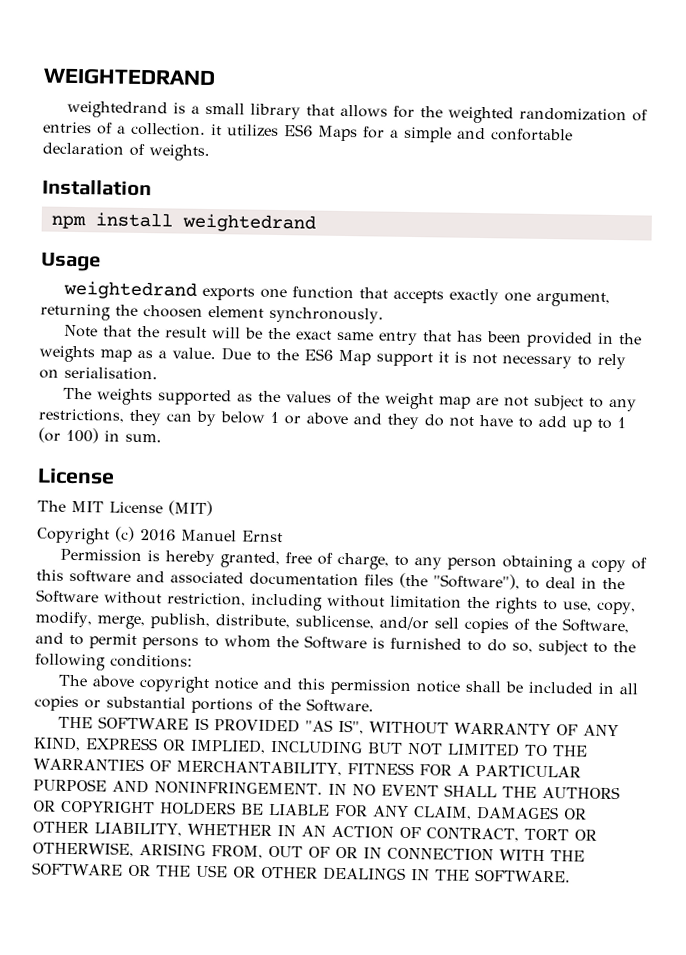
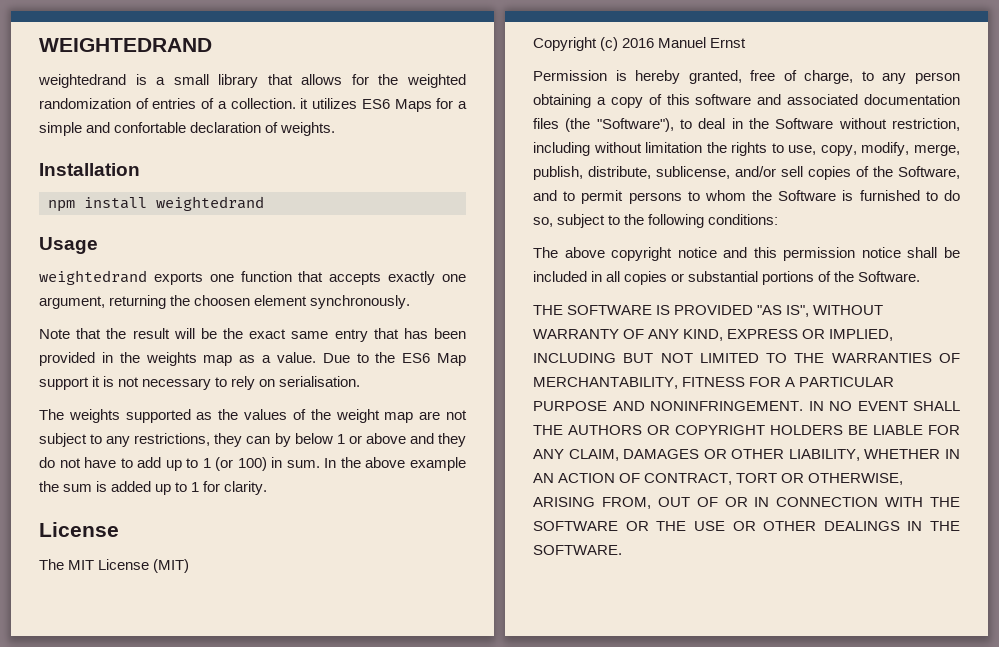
+ In the above example the sum is added up to 1 for clarity.

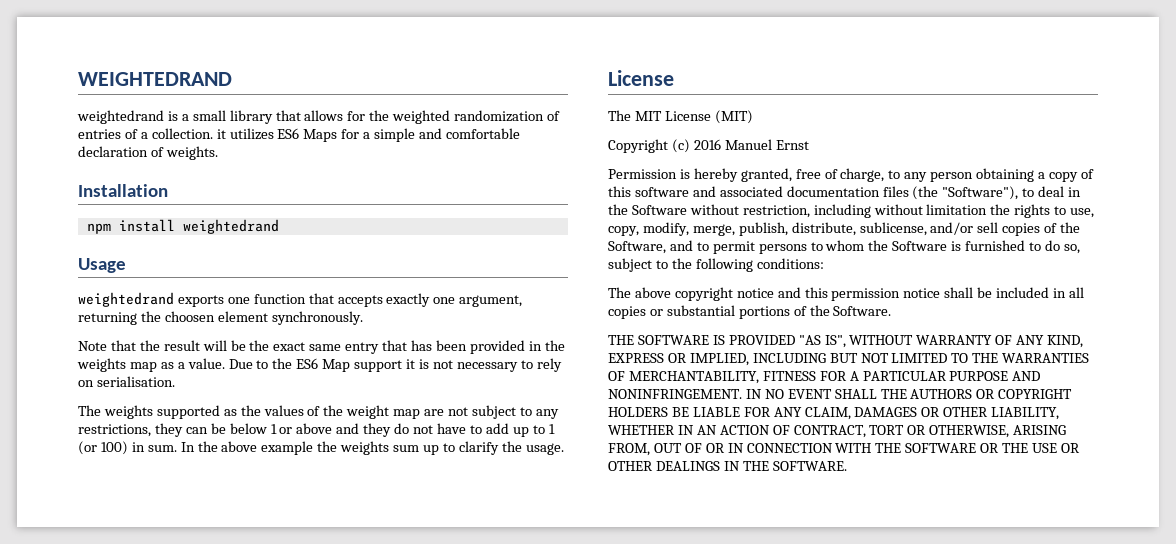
- weightedrand is a small library that allows for the weighted randomization of entries of a collection. it utilizes ES6 Maps for a simple and confortable declaration of weights.
+ weightedrand is a small library that allows for the weighted randomization of entries of a collection. it utilizes ES6 Maps for a simple and comfortable declaration of weights.
- The weights supported as the values of the weight map are not subject to any restrictions, they can by below 1 or above and they do not have to add up to 1 (or 100) in sum.
+ The weights supported as the values of the weight map are not subject to any restrictions, they can be below 1 or above and they do not have to add up to 1 (or 100) in sum.
- In the above example the sum is added up to 1 for clarity.
+ In the above example the weights sum up to clarify the usage.

